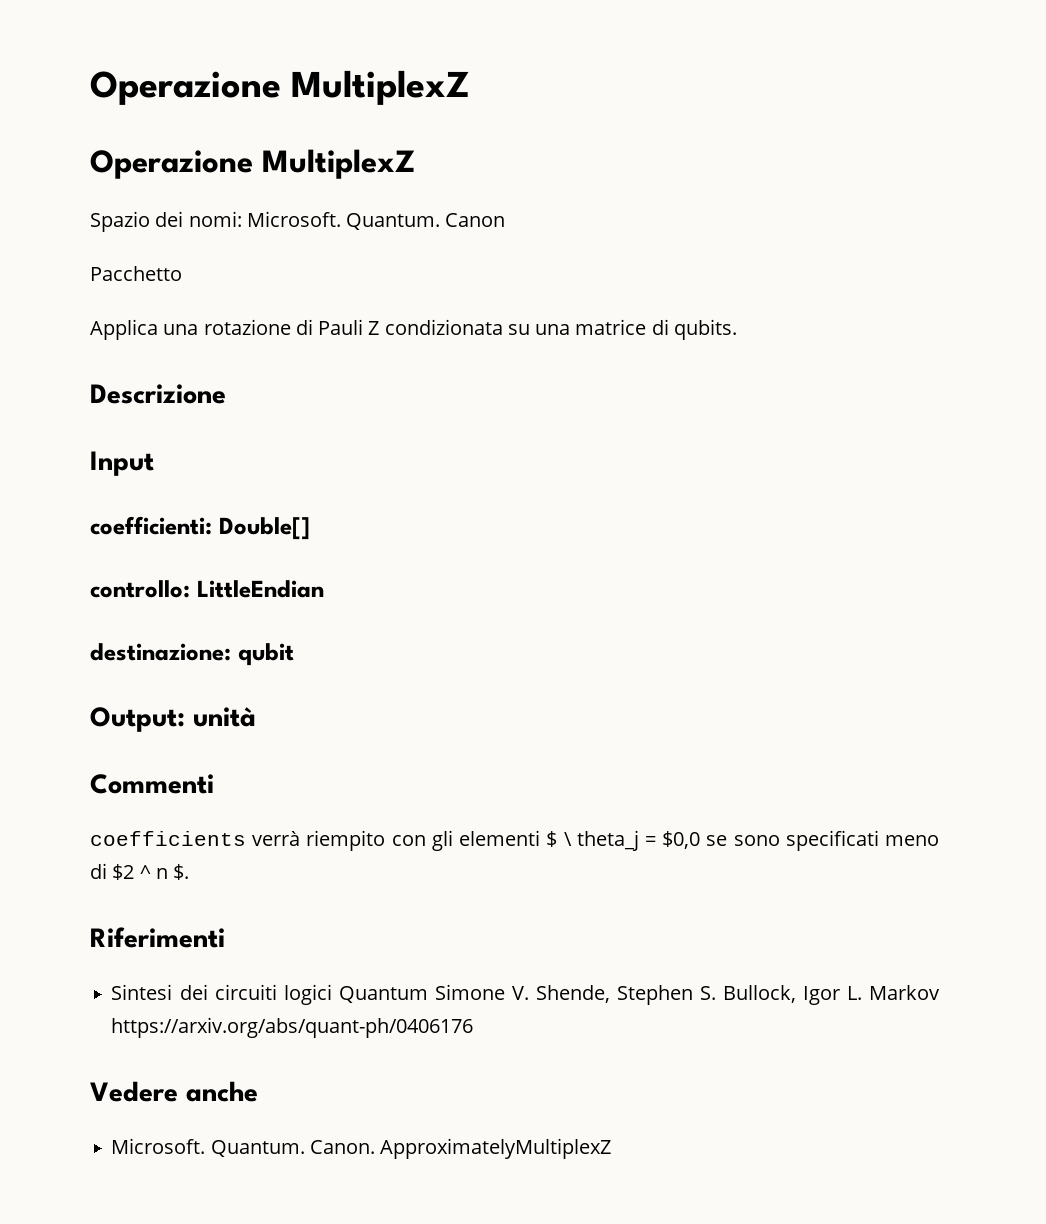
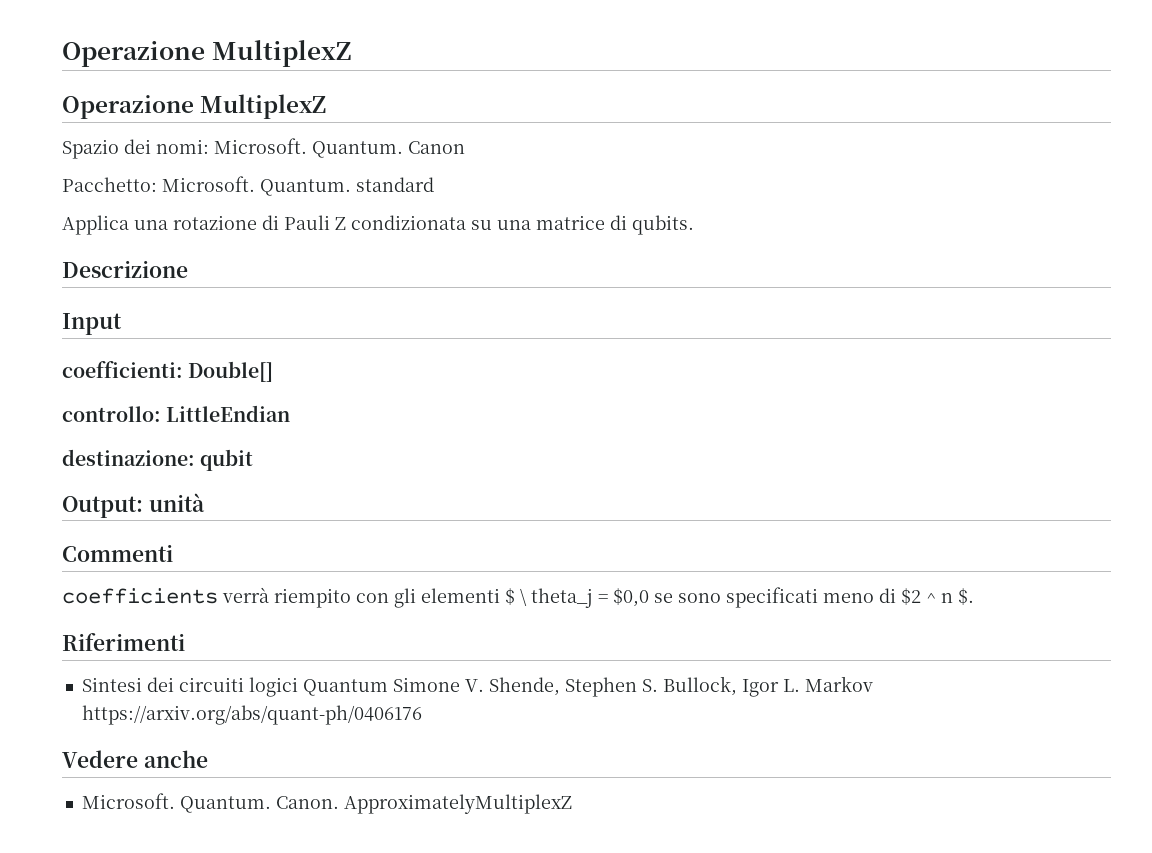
- Pacchetto
+ Pacchetto: Microsoft. Quantum. standard

